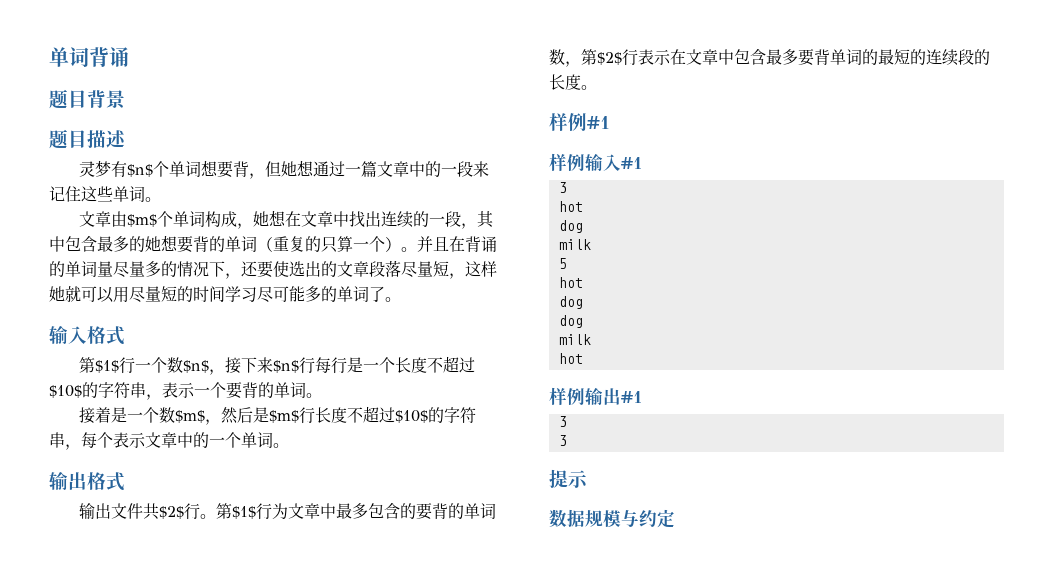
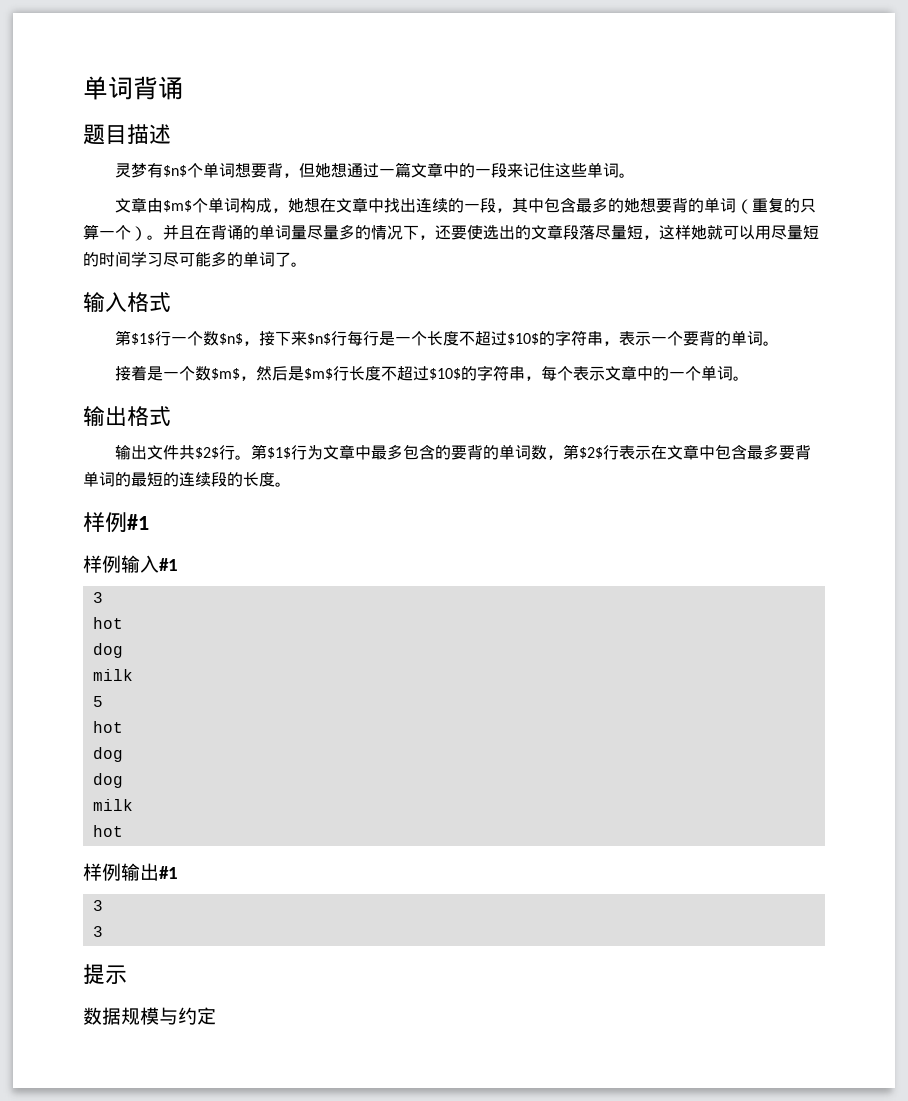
- 题目背景

